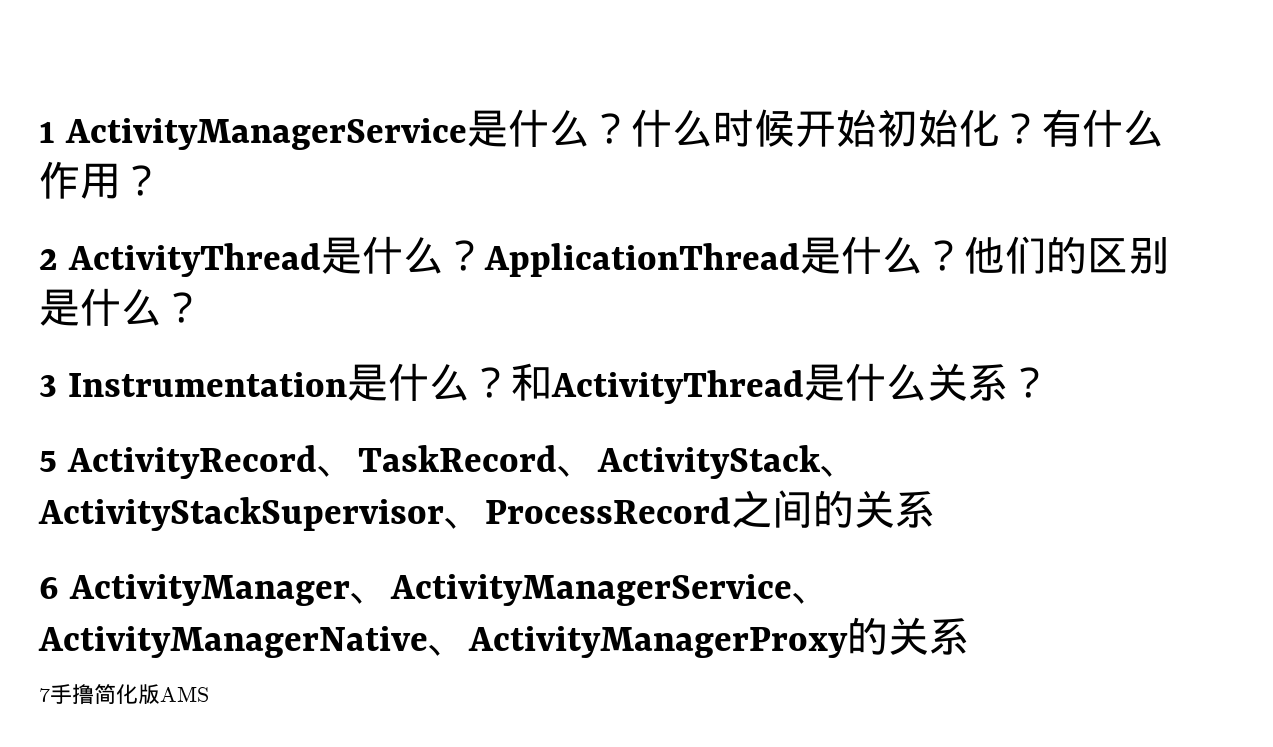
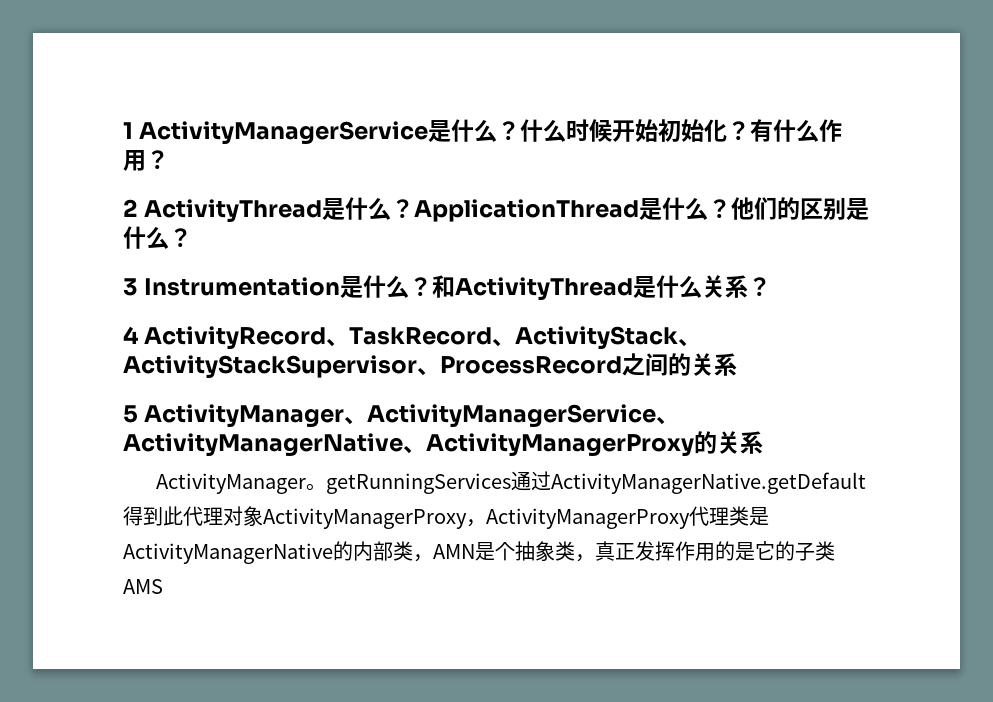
- 5 ActivityRecord、TaskRecord、ActivityStack、ActivityStackSupervisor、ProcessRecord之间的关系
+ 4 ActivityRecord、TaskRecord、ActivityStack、ActivityStackSupervisor、ProcessRecord之间的关系
- 6 ActivityManager、ActivityManagerService、ActivityManagerNative、ActivityManagerProxy的关系
+ 5 ActivityManager、ActivityManagerService、ActivityManagerNative、ActivityManagerProxy的关系
- 7手撸简化版AMS
+ ActivityManager。getRunningServices通过ActivityManagerNative.getDefault得到此代理对象ActivityManagerProxy，ActivityManagerProxy代理类是ActivityManagerNative的内部类，AMN是个抽象类，真正发挥作用的是它的子类AMS

